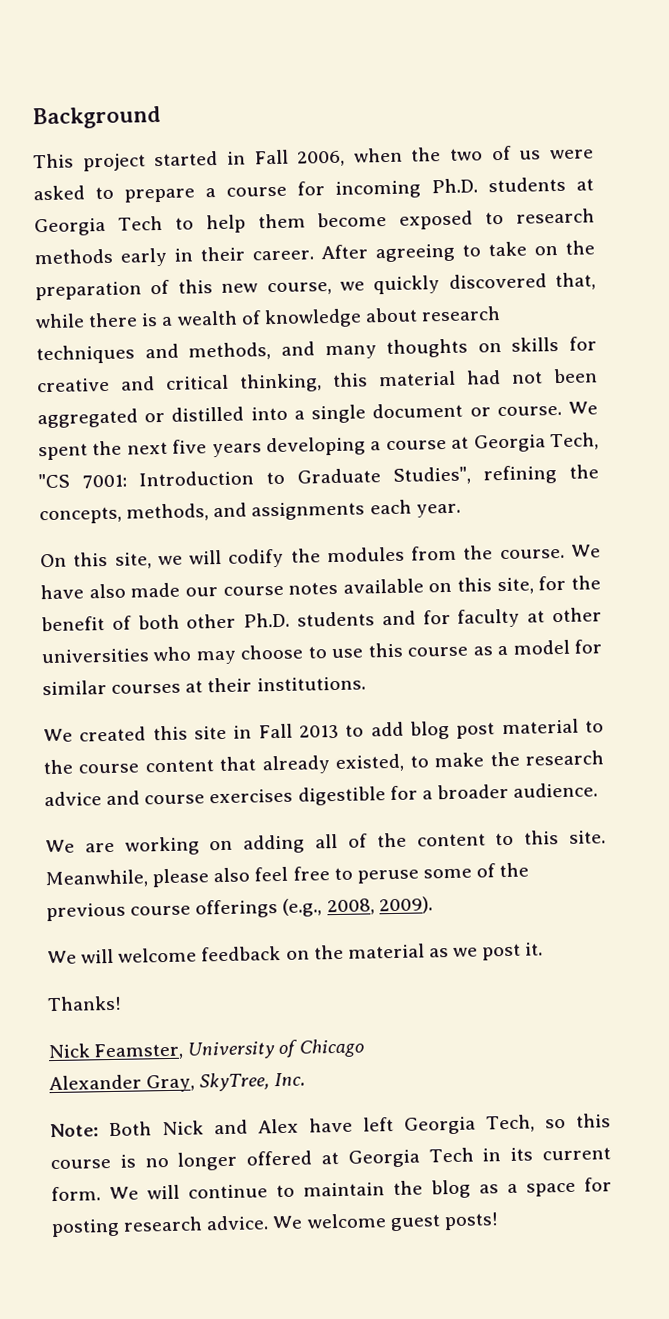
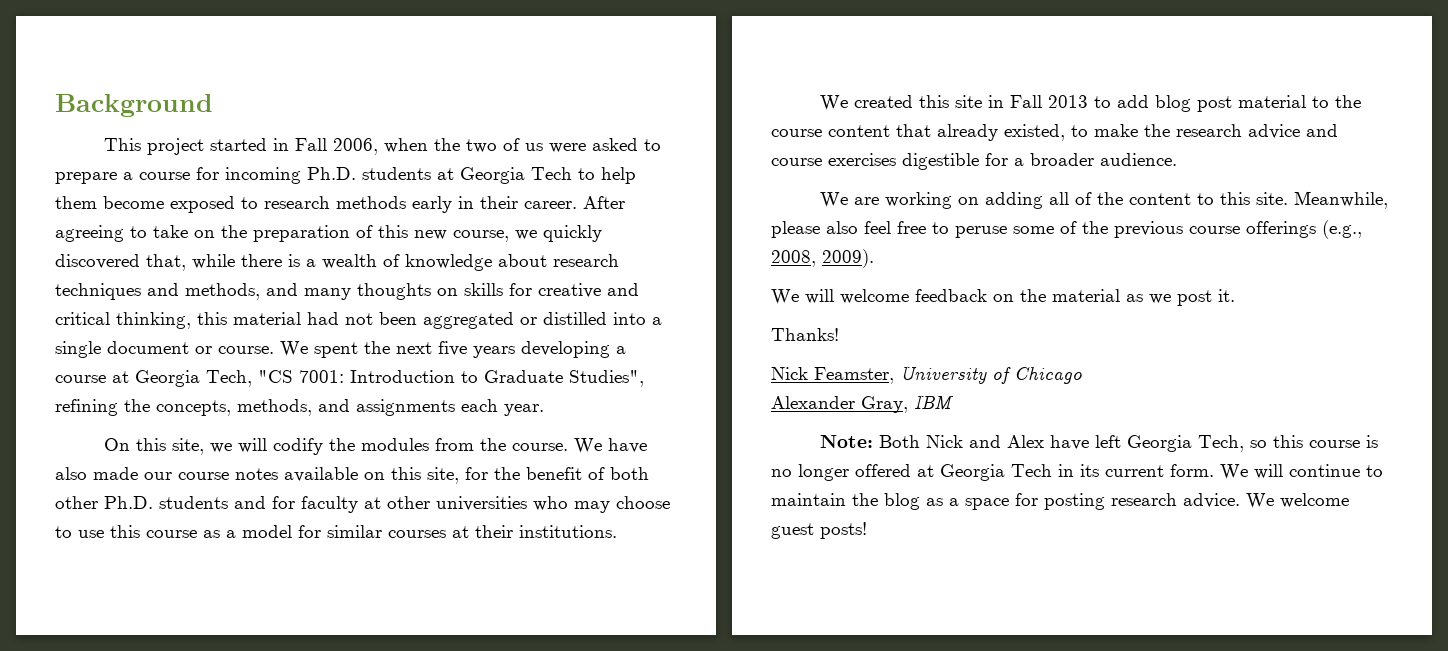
- Alexander Gray, SkyTree, Inc.
+ Alexander Gray, IBM

